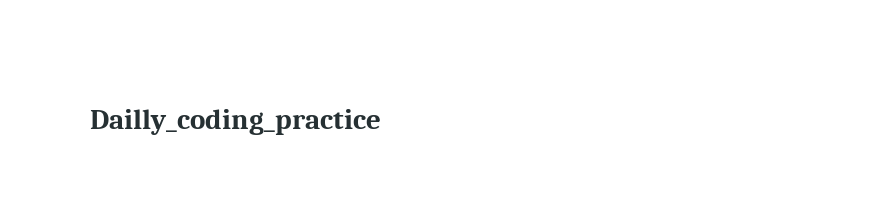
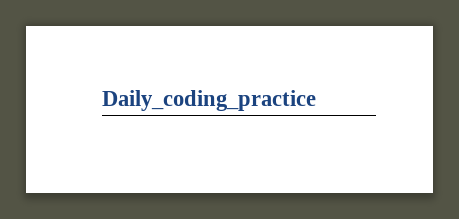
- Dailly_coding_practice
+ Daily_coding_practice

